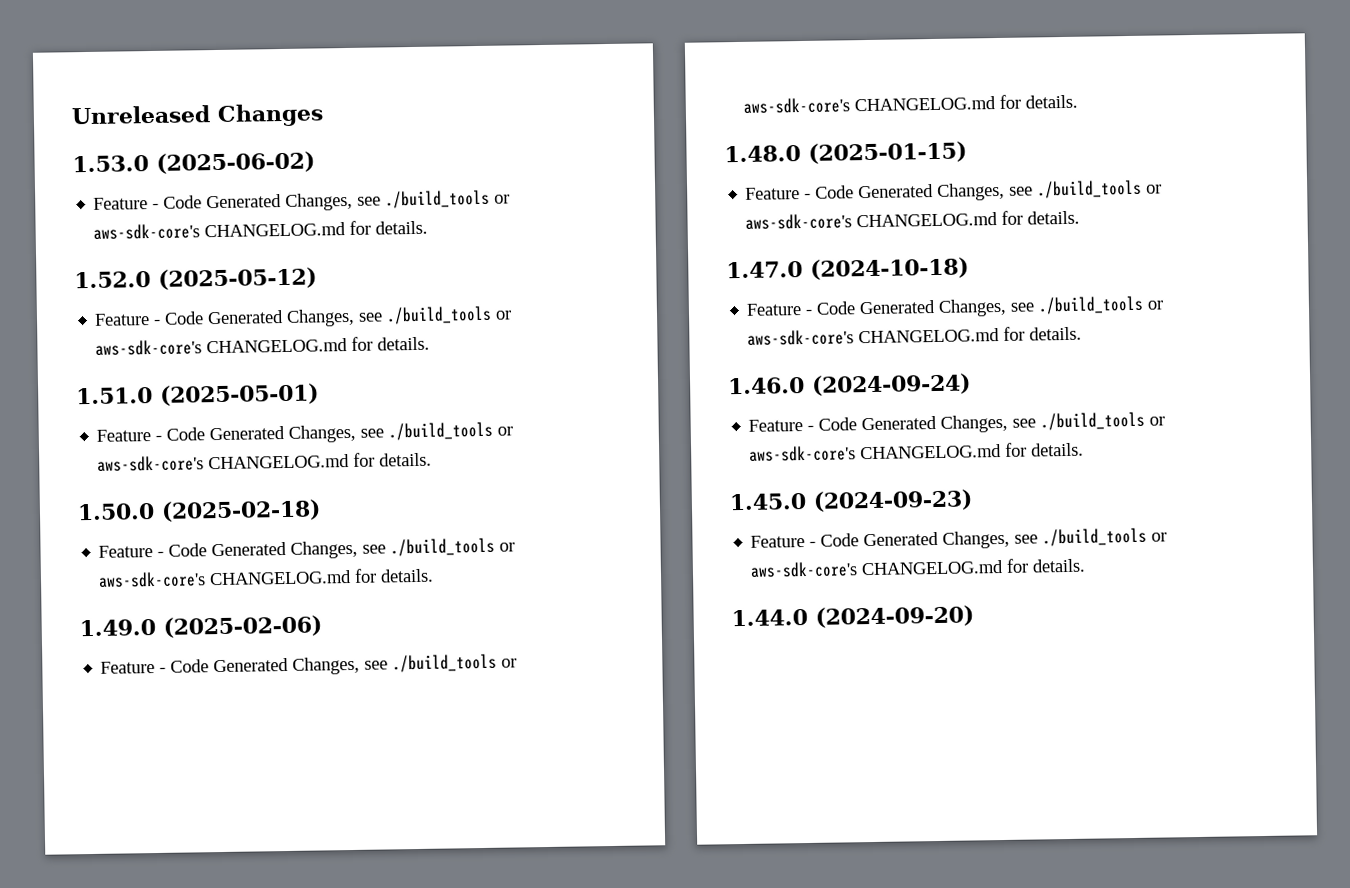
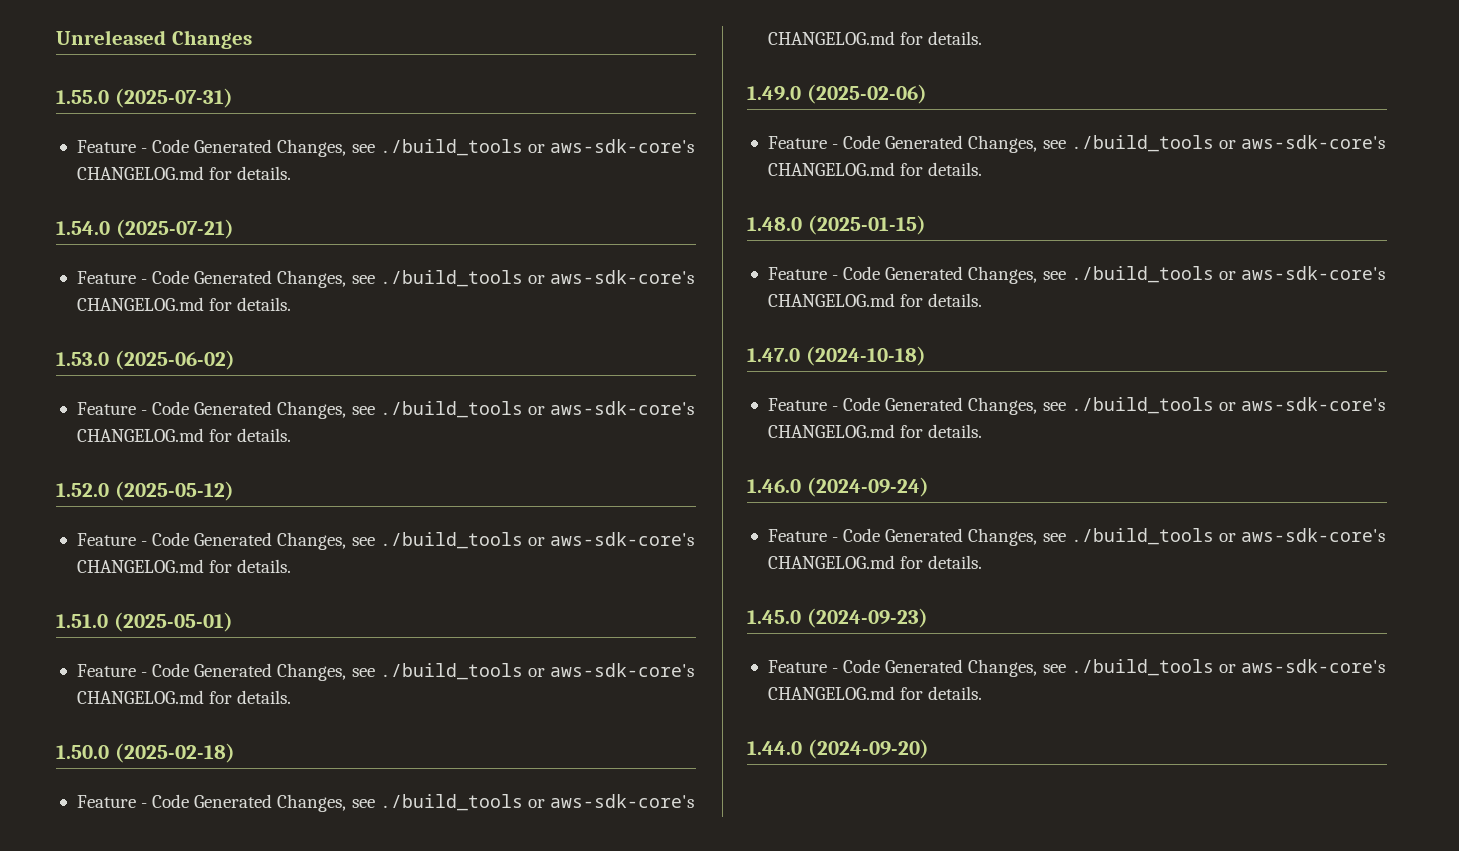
+ 1.55.0 (2025-07-31)
+ Feature - Code Generated Changes, see ./build_tools or aws-sdk-core's CHANGELOG.md for details.
+ 1.54.0 (2025-07-21)
+ Feature - Code Generated Changes, see ./build_tools or aws-sdk-core's CHANGELOG.md for details.

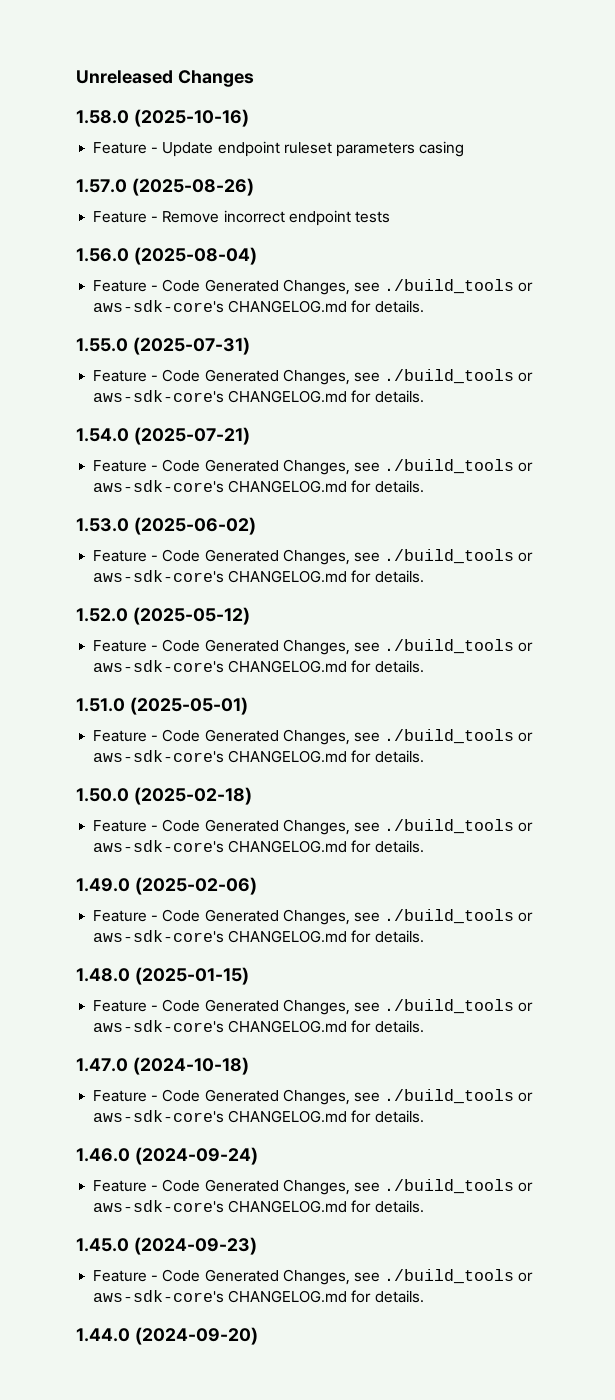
+ 1.58.0 (2025-10-16)
+ Feature - Update endpoint ruleset parameters casing
+ 1.57.0 (2025-08-26)
+ Feature - Remove incorrect endpoint tests
+ 1.56.0 (2025-08-04)
+ Feature - Code Generated Changes, see ./build_tools or aws-sdk-core's CHANGELOG.md for details.

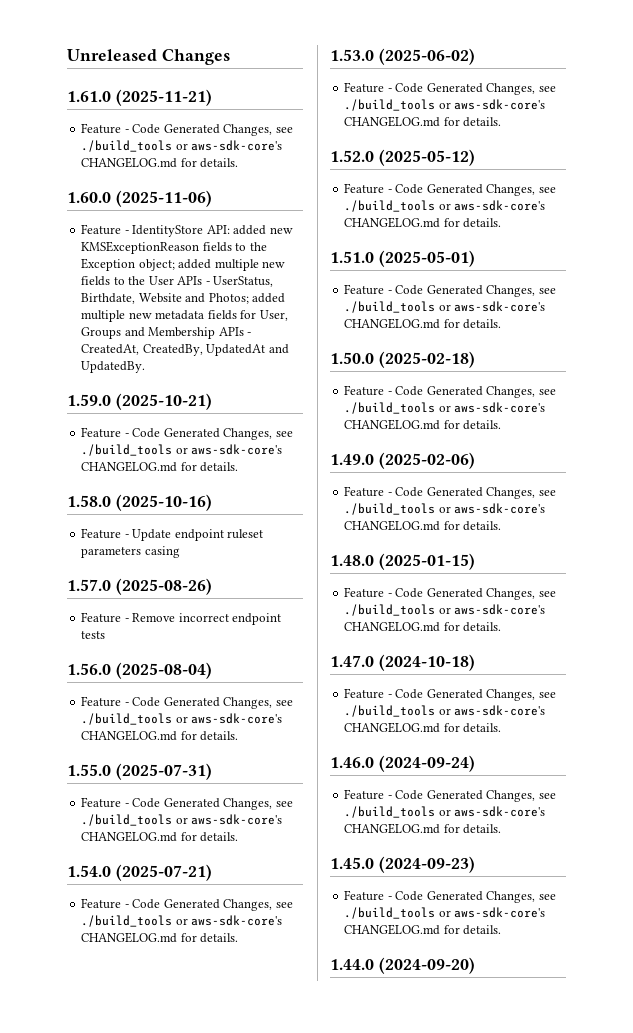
+ 1.61.0 (2025-11-21)
+ Feature - Code Generated Changes, see ./build_tools or aws-sdk-core's CHANGELOG.md for details.
+ 1.60.0 (2025-11-06)
+ Feature - IdentityStore API: added new KMSExceptionReason fields to the Exception object; added multiple new fields to the User APIs - UserStatus, Birthdate, Website and Photos; added multiple new metadata fields for User, Groups and Membership APIs - CreatedAt, CreatedBy, UpdatedAt and UpdatedBy.
+ 1.59.0 (2025-10-21)
+ Feature - Code Generated Changes, see ./build_tools or aws-sdk-core's CHANGELOG.md for details.

